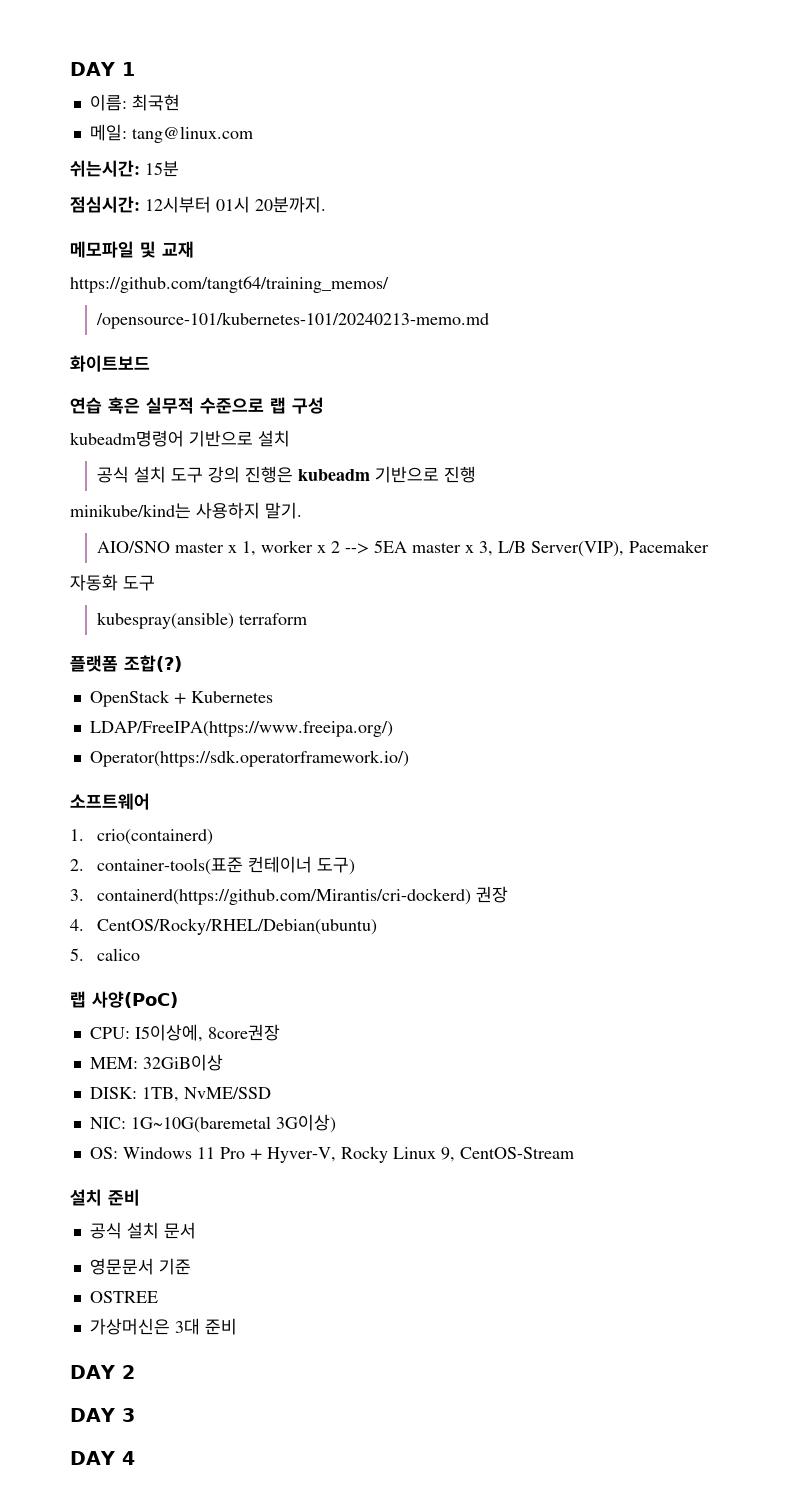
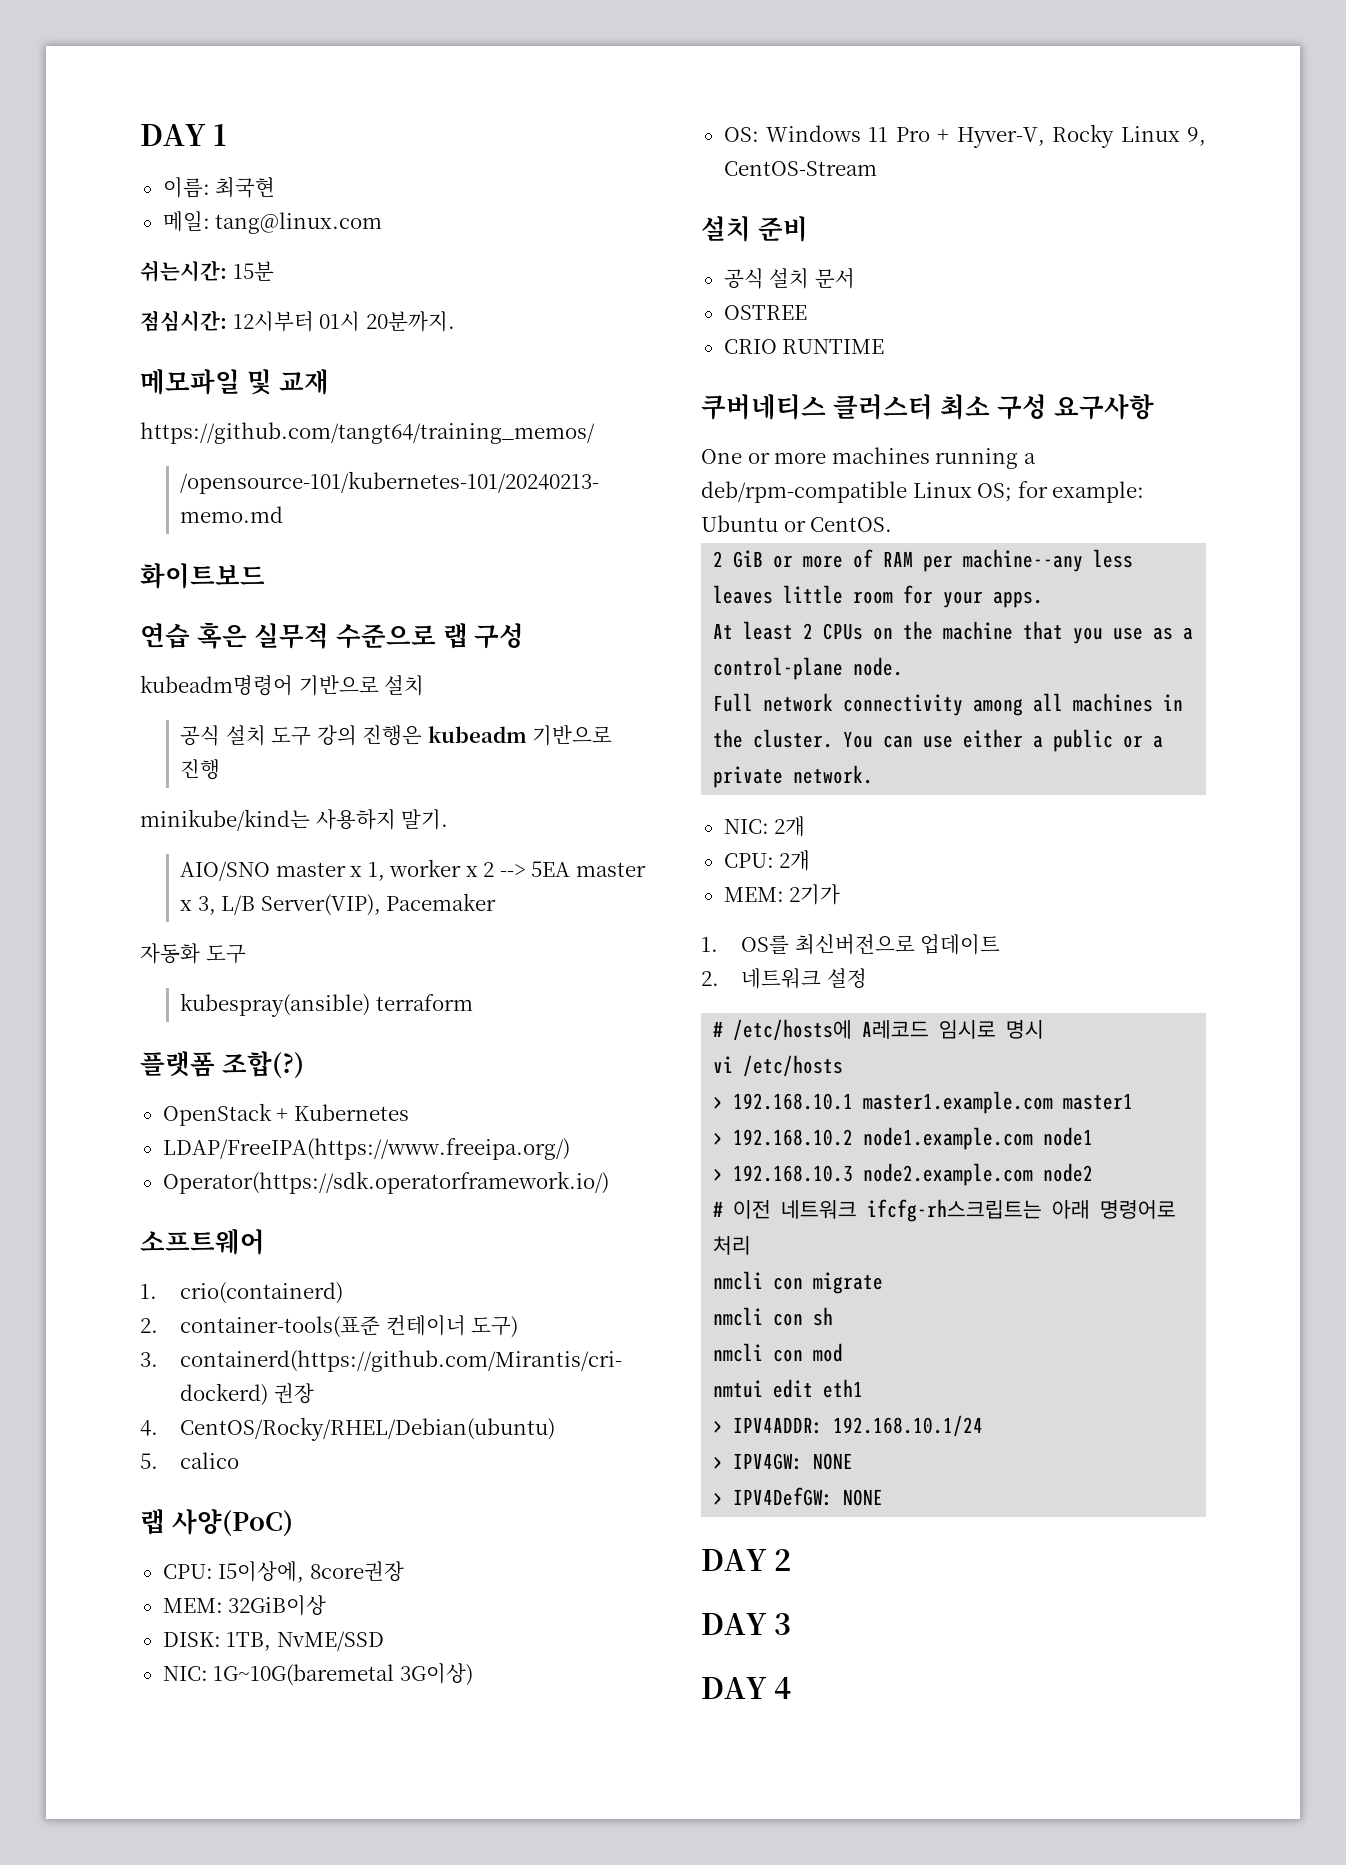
- 영문문서 기준
- 가상머신은 3대 준비
+ CRIO RUNTIME
+ 쿠버네티스 클러스터 최소 구성 요구사항
+ One or more machines running a deb/rpm-compatible Linux OS; for example: Ubuntu or CentOS.
+ 2 GiB or more of RAM per machine--any less leaves little room for your apps.
+ At least 2 CPUs on the machine that you use as a control-plane node.
+ Full network connectivity among all machines in the cluster. You can use either a public or a private network.
+ NIC: 2개
+ CPU: 2개
+ MEM: 2기가
+ 1. OS를 최신버전으로 업데이트
+ 2. 네트워크 설정
+ # /etc/hosts에 A레코드 임시로 명시
+ vi /etc/hosts
+ > 192.168.10.1 master1.example.com master1
+ > 192.168.10.2 node1.example.com node1
+ > 192.168.10.3 node2.example.com node2
+ # 이전 네트워크 ifcfg-rh스크립트는 아래 명령어로 처리
+ nmcli con migrate
+ nmcli con sh
+ nmcli con mod
+ nmtui edit eth1
+ > IPV4ADDR: 192.168.10.1/24
+ > IPV4GW: NONE
+ > IPV4DefGW: NONE

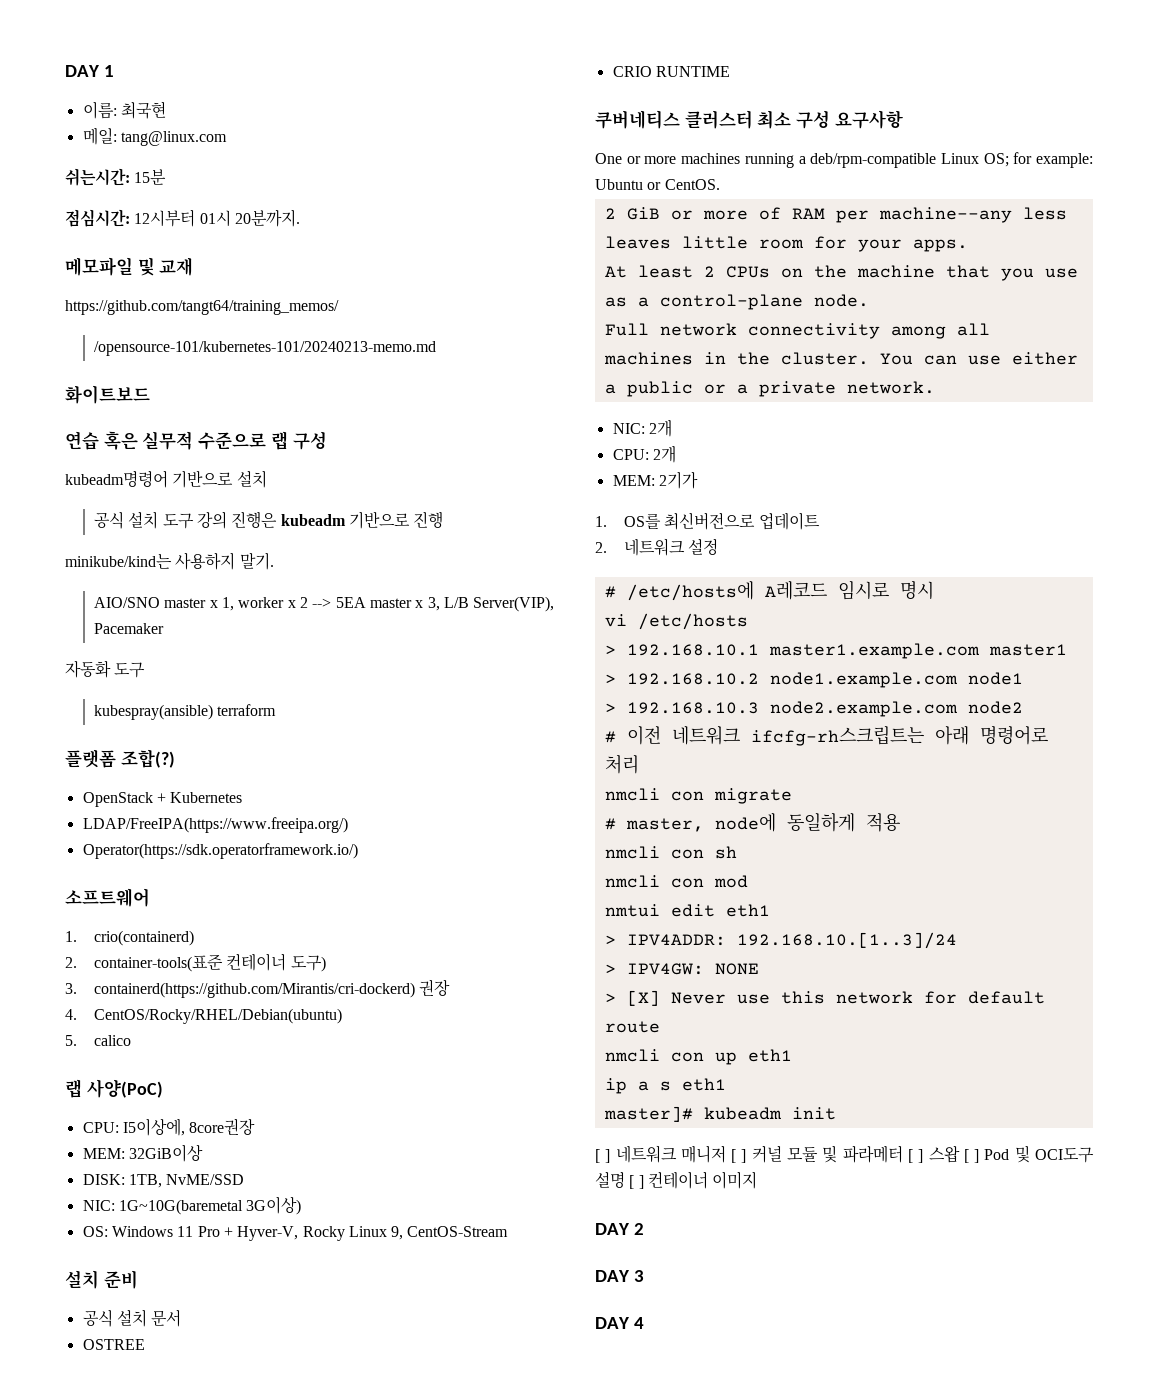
+ # master, node에 동일하게 적용
- > IPV4ADDR: 192.168.10.1/24
+ > IPV4ADDR: 192.168.10.[1..3]/24
- > IPV4DefGW: NONE
+ > [X] Never use this network for default route
+ nmcli con up eth1
+ ip a s eth1
+ master]# kubeadm init
+ [ ] 네트워크 매니저 [ ] 커널 모듈 및 파라메터 [ ] 스왑 [ ] Pod 및 OCI도구 설명 [ ] 컨테이너 이미지

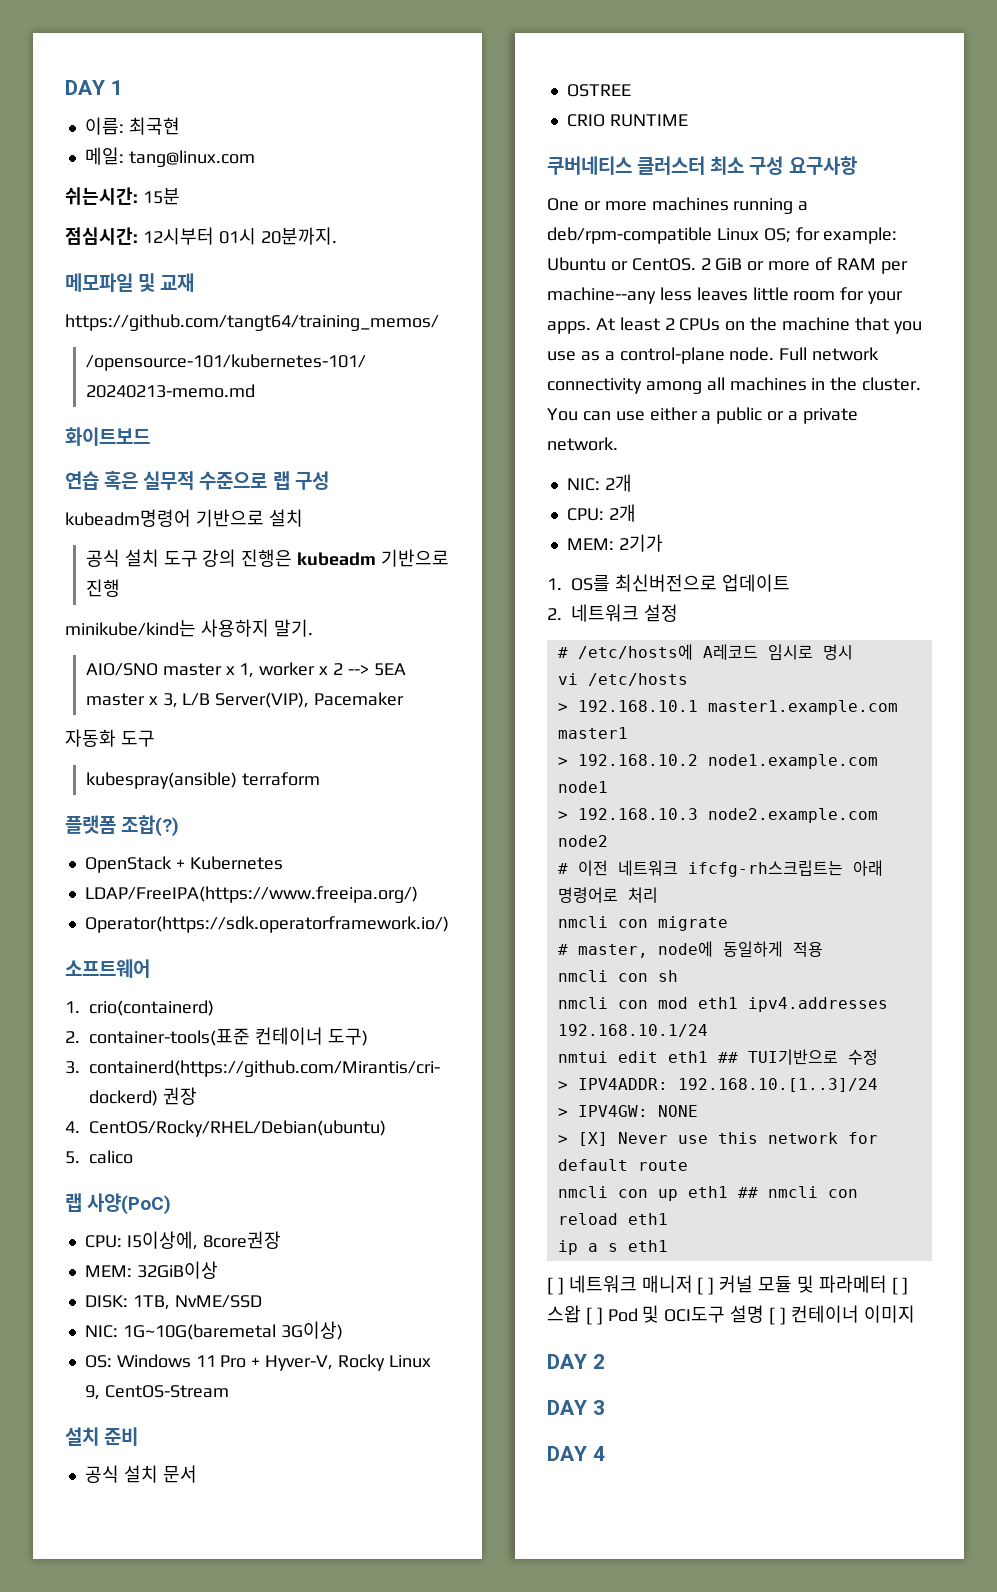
- One or more machines running a deb/rpm-compatible Linux OS; for example: Ubuntu or CentOS.
- 2 GiB or more of RAM per machine--any less leaves little room for your apps.
- At least 2 CPUs on the machine that you use as a control-plane node.
- Full network connectivity among all machines in the cluster.
+ One or more machines running a deb/rpm-compatible Linux OS; for example: Ubuntu or CentOS. 2 GiB or more of RAM per machine--any less leaves little room for your apps. At least 2 CPUs on the machine that you use as a control-plane node. Full network connectivity among all machines in the cluster.
- nmcli con mod
+ nmcli con mod eth1 ipv4.addresses 192.168.10.1/24
- nmtui edit eth1
+ nmtui edit eth1 ## TUI기반으로 수정
- nmcli con up eth1
+ nmcli con up eth1 ## nmcli con reload eth1
- master]# kubeadm init

